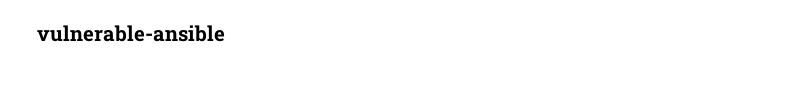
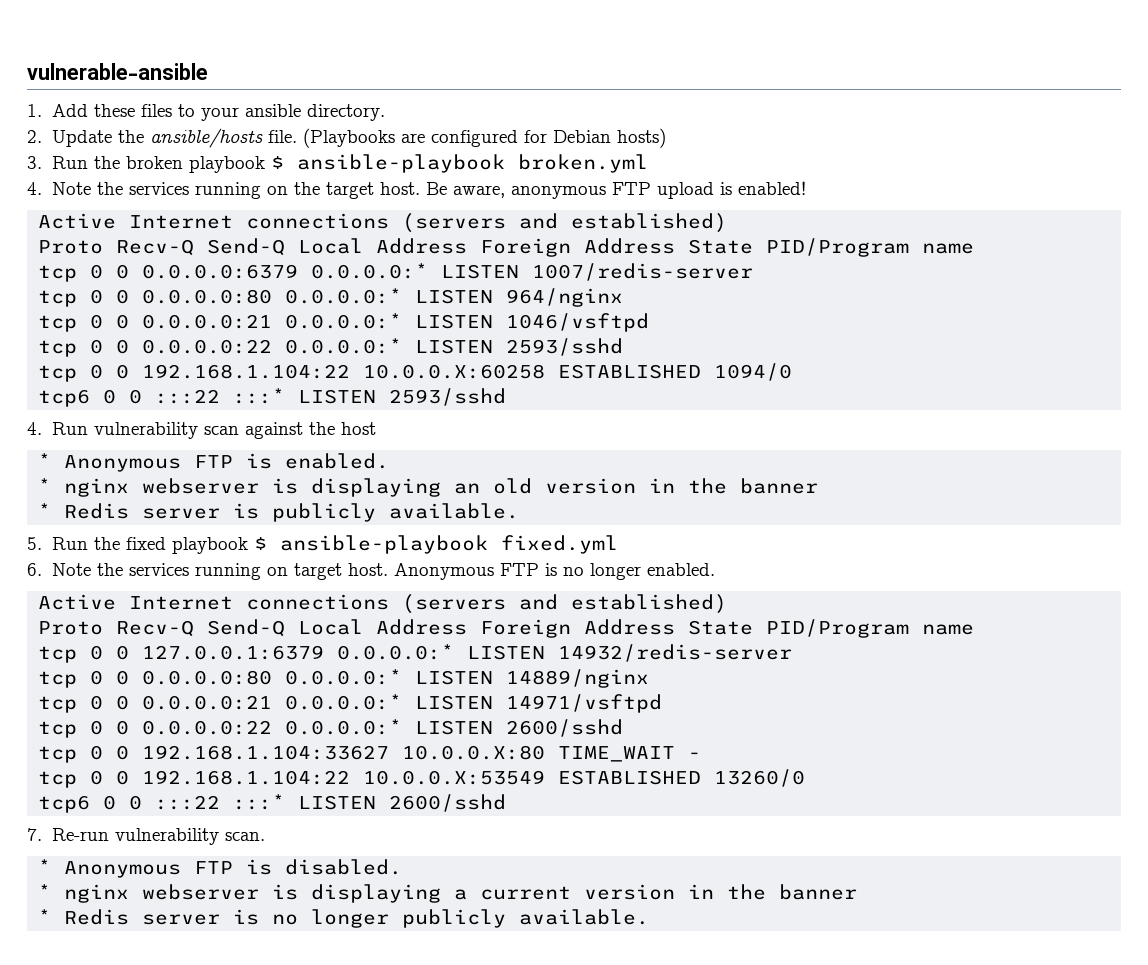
+ 1. Add these files to your ansible directory.
+ 2. Update the ansible/hosts file. (Playbooks are configured for Debian hosts)
+ 3. Run the broken playbook $ ansible-playbook broken.yml
+ 4. Note the services running on the target host. Be aware, anonymous FTP upload is enabled!
+ Active Internet connections (servers and established)
+ Proto Recv-Q Send-Q Local Address Foreign Address State PID/Program name
+ tcp 0 0 0.0.0.0:6379 0.0.0.0:* LISTEN 1007/redis-server
+ tcp 0 0 0.0.0.0:80 0.0.0.0:* LISTEN 964/nginx
+ tcp 0 0 0.0.0.0:21 0.0.0.0:* LISTEN 1046/vsftpd
+ tcp 0 0 0.0.0.0:22 0.0.0.0:* LISTEN 2593/sshd
+ tcp 0 0 192.168.1.104:22 10.0.0.X:60258 ESTABLISHED 1094/0
+ tcp6 0 0 :::22 :::* LISTEN 2593/sshd
+ 4. Run vulnerability scan against the host
+ * Anonymous FTP is enabled.
+ * nginx webserver is displaying an old version in the banner
+ * Redis server is publicly available.
+ 5. Run the fixed playbook $ ansible-playbook fixed.yml
+ 6. Note the services running on target host. Anonymous FTP is no longer enabled.
+ Active Internet connections (servers and established)
+ Proto Recv-Q Send-Q Local Address Foreign Address State PID/Program name
+ tcp 0 0 127.0.0.1:6379 0.0.0.0:* LISTEN 14932/redis-server
+ tcp 0 0 0.0.0.0:80 0.0.0.0:* LISTEN 14889/nginx
+ tcp 0 0 0.0.0.0:21 0.0.0.0:* LISTEN 14971/vsftpd
+ tcp 0 0 0.0.0.0:22 0.0.0.0:* LISTEN 2600/sshd
+ tcp 0 0 192.168.1.104:33627 10.0.0.X:80 TIME_WAIT -
+ tcp 0 0 192.168.1.104:22 10.0.0.X:53549 ESTABLISHED 13260/0
+ tcp6 0 0 :::22 :::* LISTEN 2600/sshd
+ 7. Re-run vulnerability scan.
+ * Anonymous FTP is disabled.
+ * nginx webserver is displaying a current version in the banner
+ * Redis server is no longer publicly available.

